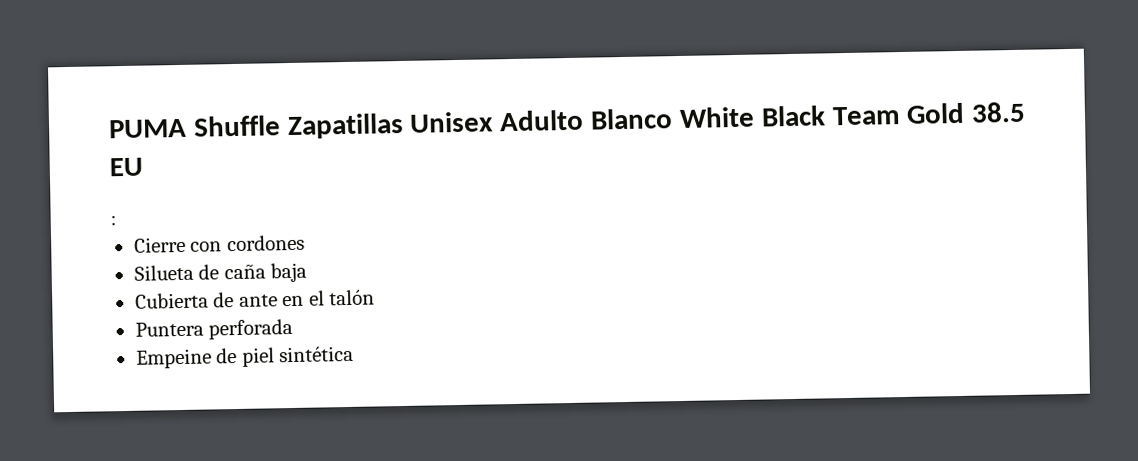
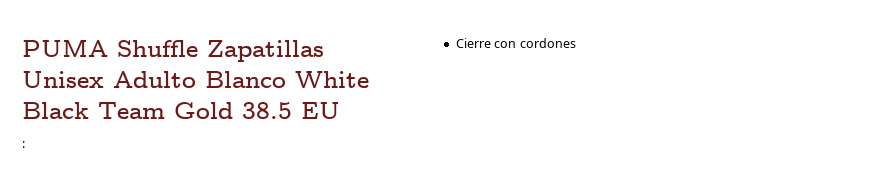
- Silueta de caña baja
- Cubierta de ante en el talón
- Puntera perforada
- Empeine de piel sintética

